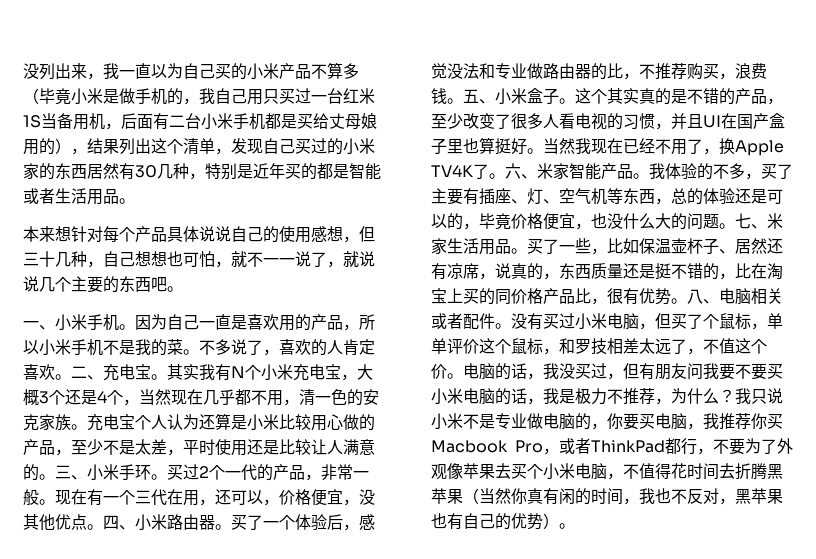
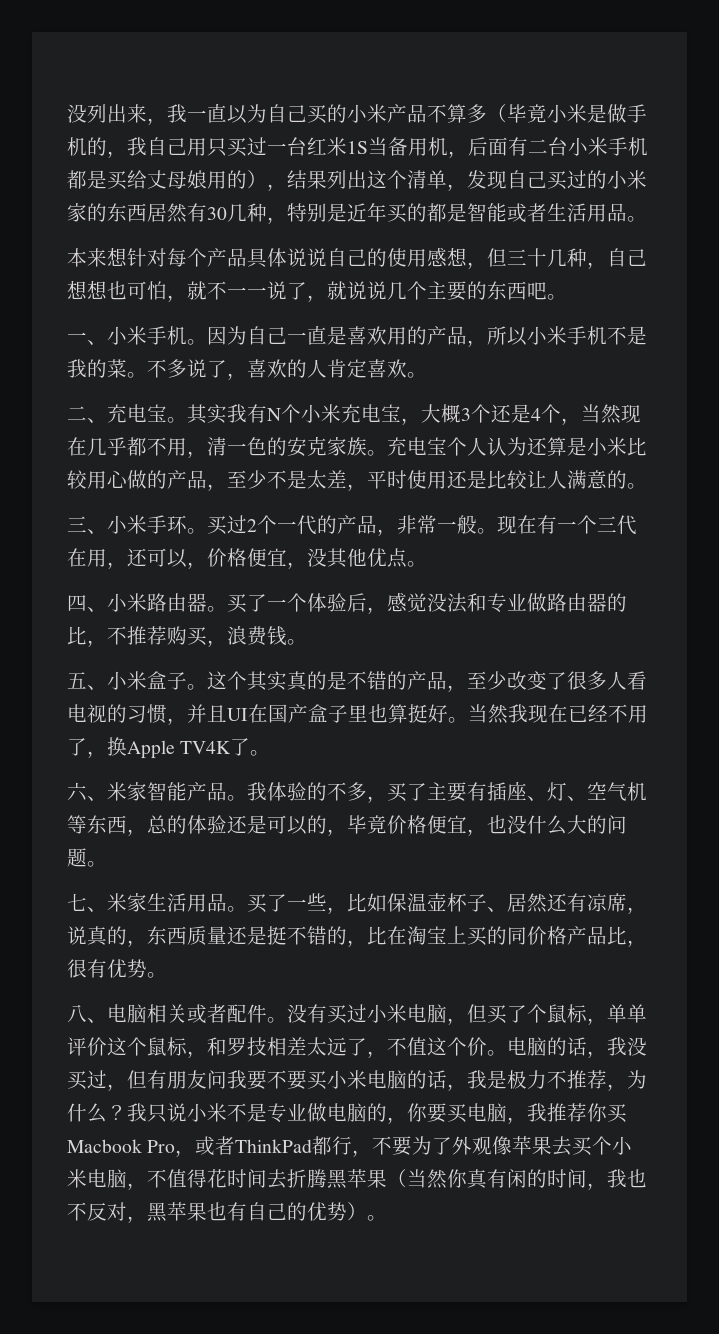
- 不多说了，喜欢的人肯定喜欢。二、充电宝。
+ 不多说了，喜欢的人肯定喜欢。
+ 二、充电宝。
- 充电宝个人认为还算是小米比较用心做的产品，至少不是太差，平时使用还是比较让人满意的。三、小米手环。
+ 充电宝个人认为还算是小米比较用心做的产品，至少不是太差，平时使用还是比较让人满意的。
+ 三、小米手环。
- 现在有一个三代在用，还可以，价格便宜，没其他优点。四、小米路由器。
+ 现在有一个三代在用，还可以，价格便宜，没其他优点。
+ 四、小米路由器。
- 买了一个体验后，感觉没法和专业做路由器的比，不推荐购买，浪费钱。五、小米盒子。
+ 买了一个体验后，感觉没法和专业做路由器的比，不推荐购买，浪费钱。
+ 五、小米盒子。
- 当然我现在已经不用了，换Apple TV4K了。六、米家智能产品。
+ 当然我现在已经不用了，换Apple TV4K了。
+ 六、米家智能产品。
- 我体验的不多，买了主要有插座、灯、空气机等东西，总的体验还是可以的，毕竟价格便宜，也没什么大的问题。七、米家生活用品。
+ 我体验的不多，买了主要有插座、灯、空气机等东西，总的体验还是可以的，毕竟价格便宜，也没什么大的问题。
+ 七、米家生活用品。
- 买了一些，比如保温壶杯子、居然还有凉席，说真的，东西质量还是挺不错的，比在淘宝上买的同价格产品比，很有优势。八、电脑相关或者配件。
+ 买了一些，比如保温壶杯子、居然还有凉席，说真的，东西质量还是挺不错的，比在淘宝上买的同价格产品比，很有优势。
+ 八、电脑相关或者配件。

